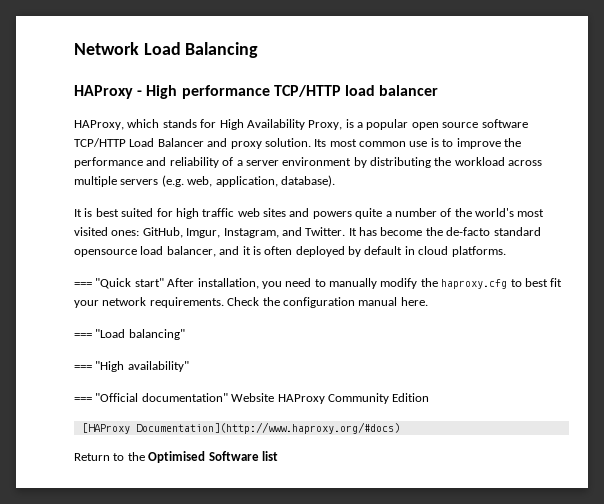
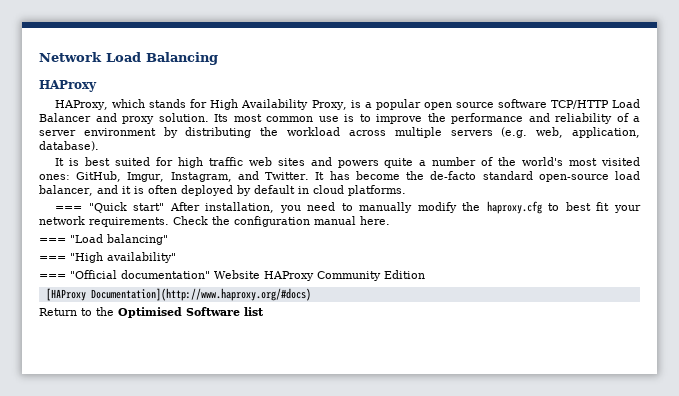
  Network Load Balancing
- HAProxy - High performance TCP/HTTP load balancer
+ HAProxy
- It has become the de-facto standard opensource load balancer, and it is often deployed by default in cloud platforms.
+ It has become the de-facto standard open-source load balancer, and it is often deployed by default in cloud platforms.

